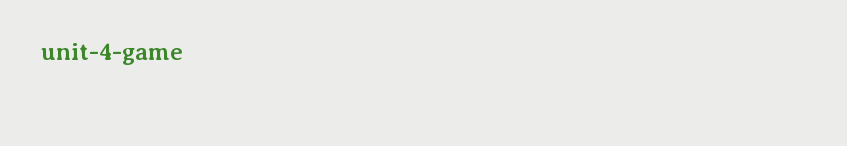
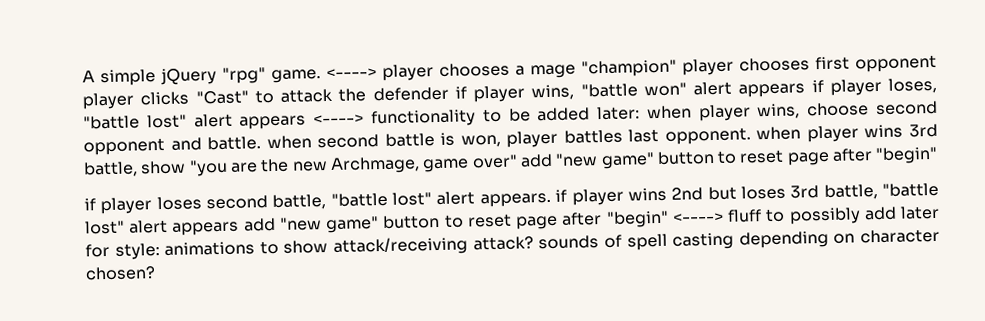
- unit-4-game
+ A simple jQuery "rpg" game. <----> player chooses a mage "champion" player chooses first opponent player clicks "Cast" to attack the defender if player wins, "battle won" alert appears if player loses, "battle lost" alert appears <----> functionality to be added later: when player wins, choose second opponent and battle. when second battle is won, player battles last opponent. when player wins 3rd battle, show "you are the new Archmage, game over" add "new game" button to reset page after "begin"
+ if player loses second battle, "battle lost" alert appears. if player wins 2nd but loses 3rd battle, "battle lost" alert appears add "new game" button to reset page after "begin" <----> fluff to possibly add later for style: animations to show attack/receiving attack? sounds of spell casting depending on character chosen?

